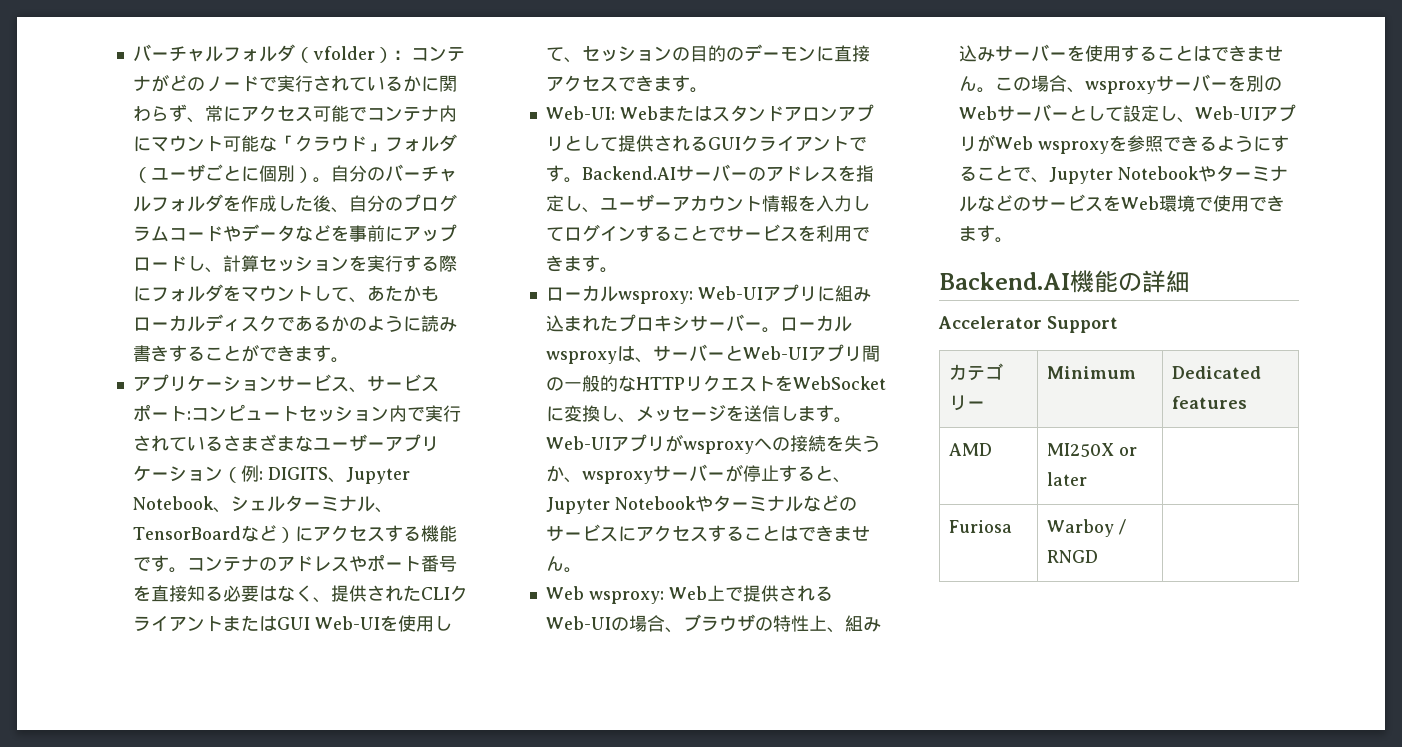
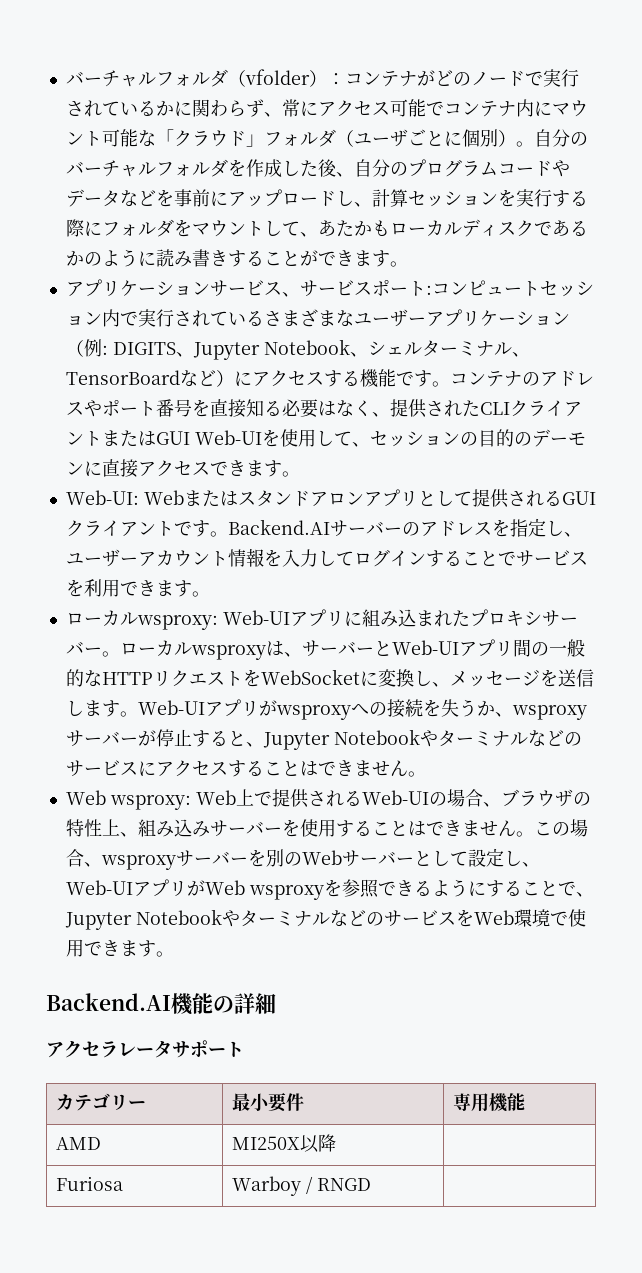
- Accelerator Support
+ アクセラレータサポート
- カテゴリー | Minimum | Dedicated features
+ カテゴリー | 最小要件 | 専用機能
- AMD | MI250X or later |
+ AMD | MI250X以降 |

